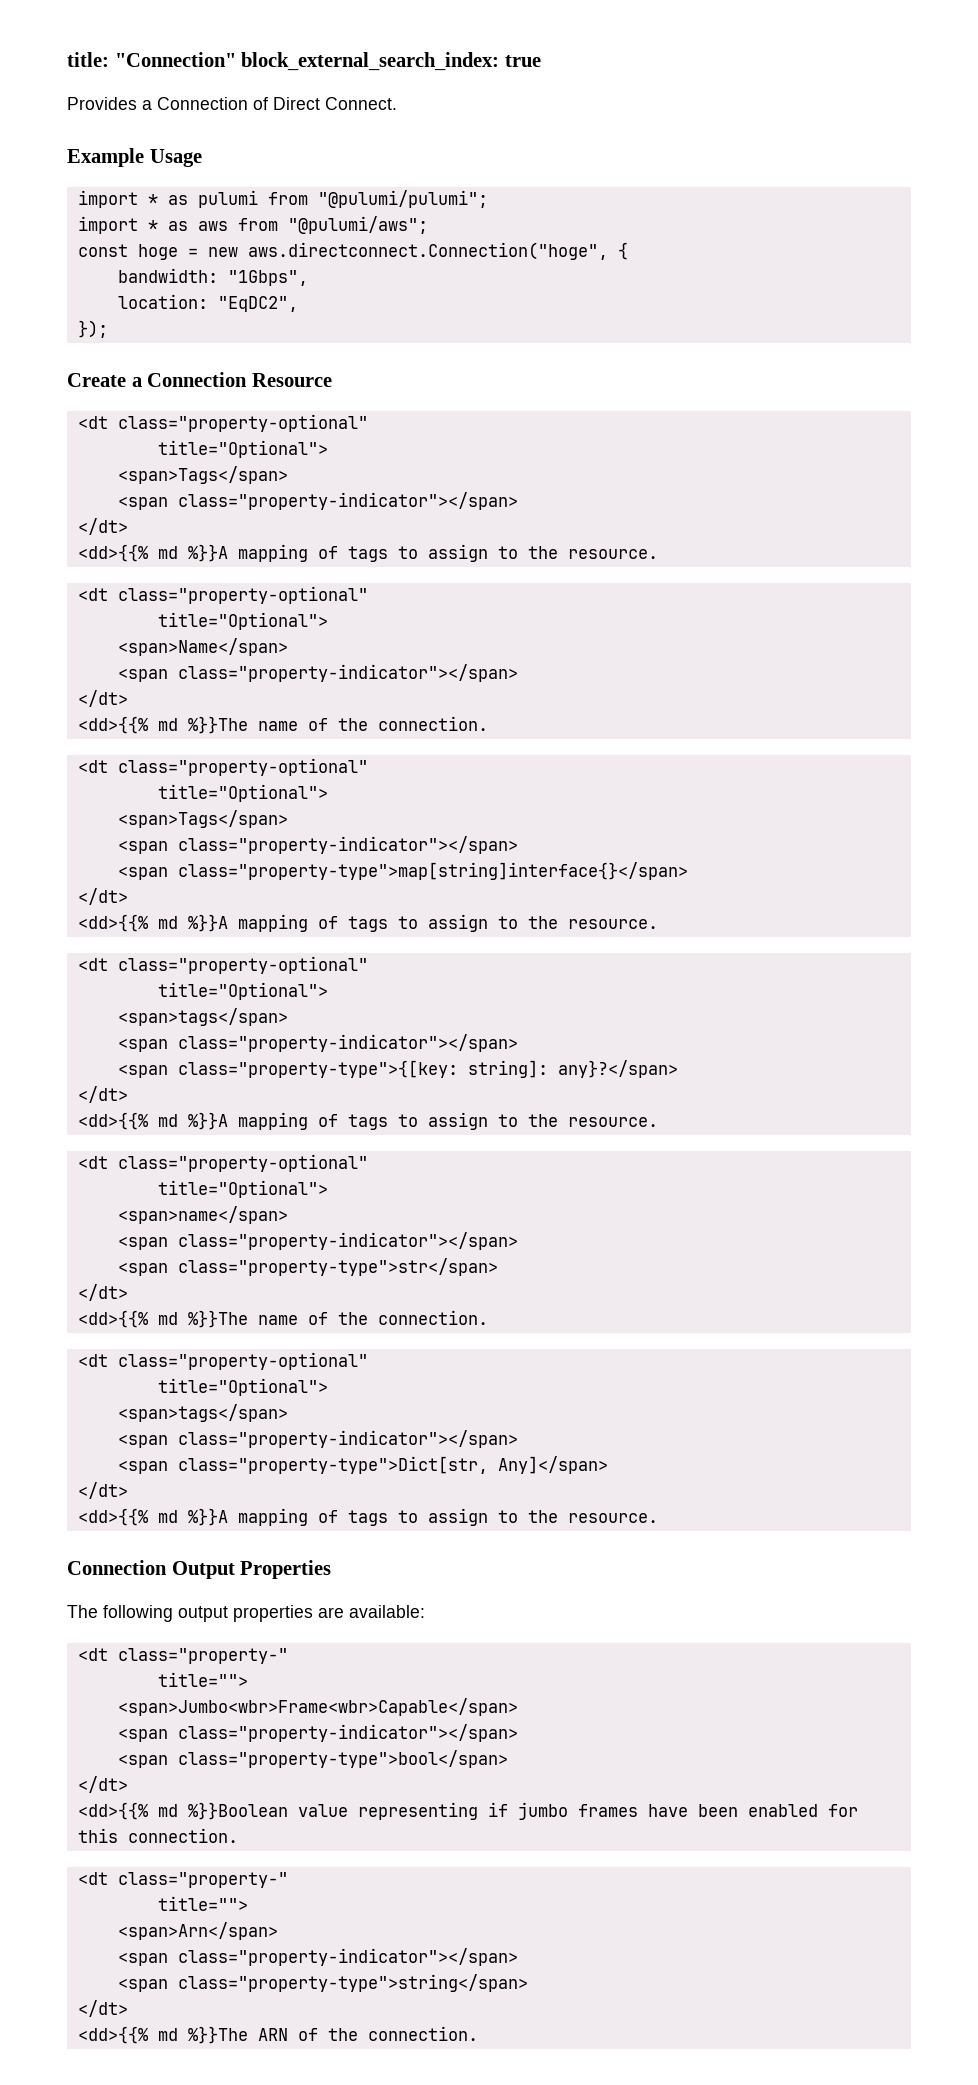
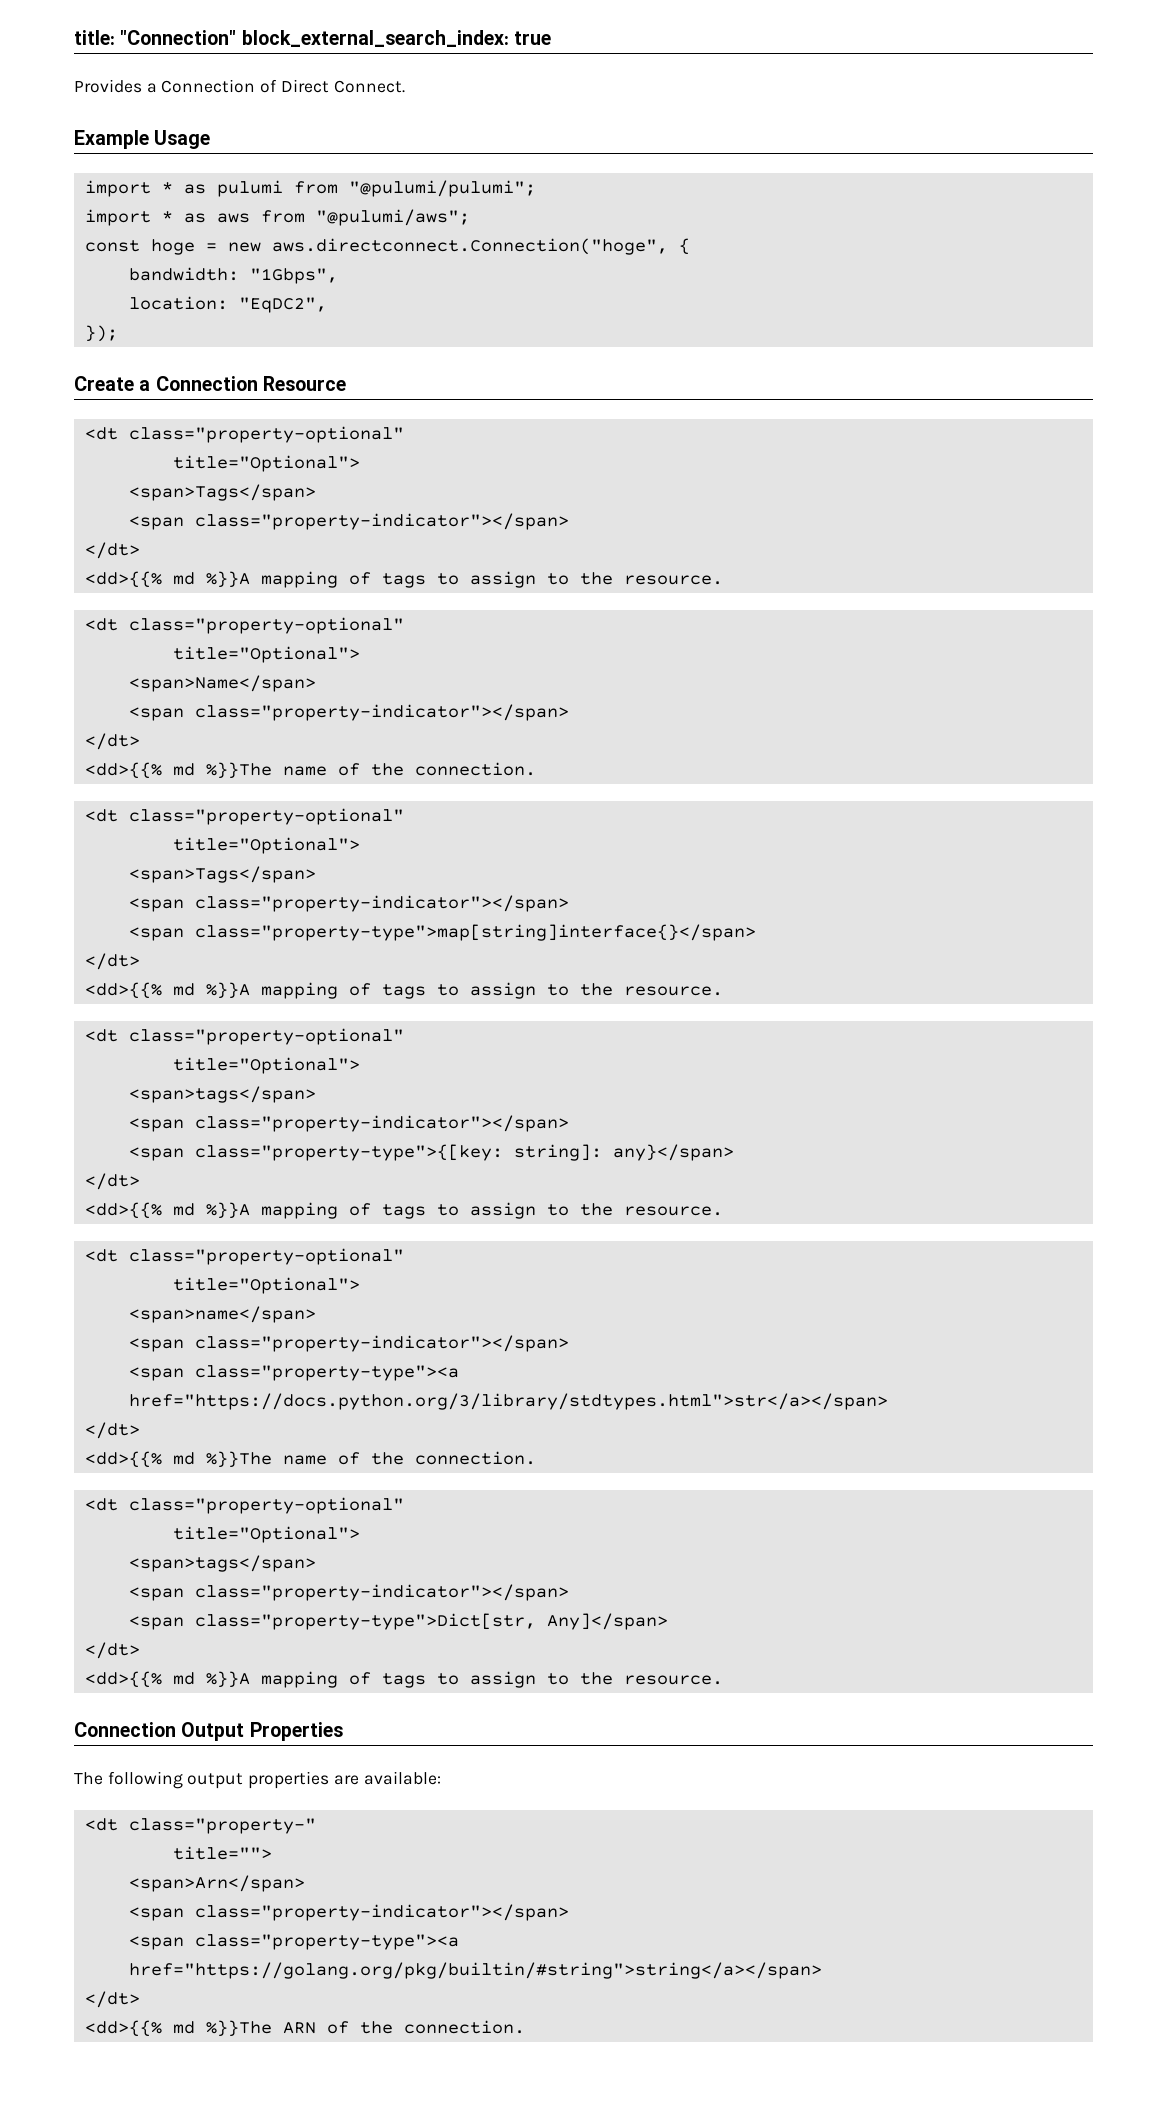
- <span class="property-type">{[key: string]: any}?</span>
+ <span class="property-type">{[key: string]: any}</span>
- <span class="property-type">str</span>
+ <span class="property-type"><a href="https://docs.python.org/3/library/stdtypes.html">str</a></span>
- <span>Jumbo<wbr>Frame<wbr>Capable</span>
- <span class="property-indicator"></span>
- <span class="property-type">bool</span>
- </dt>
- <dd>{{% md %}}Boolean value representing if jumbo frames have been enabled for this connection.
- <dt class="property-"
- title="">
- <span class="property-type">string</span>
+ <span class="property-type"><a href="https://golang.org/pkg/builtin/#string">string</a></span>

